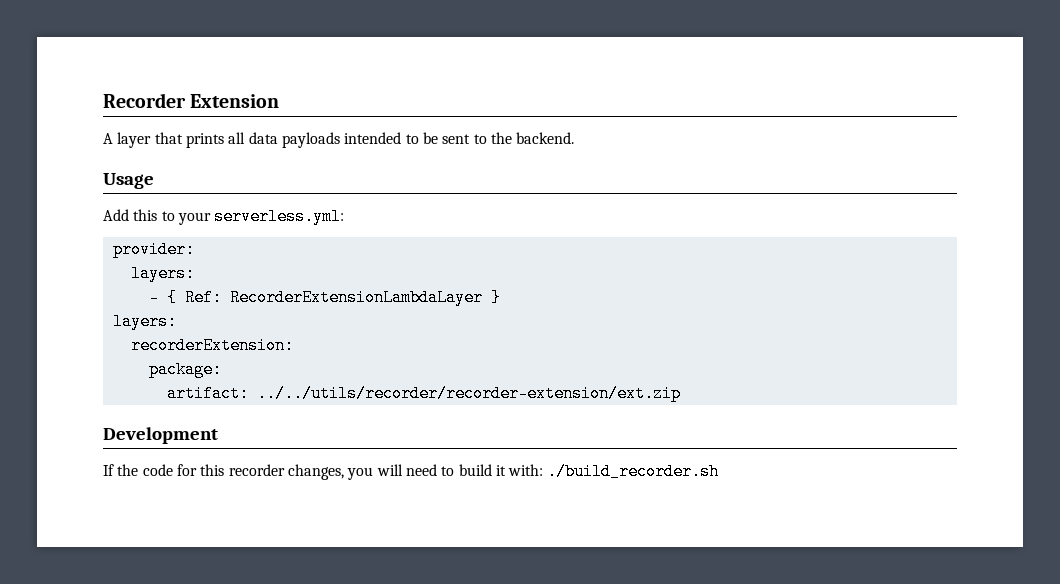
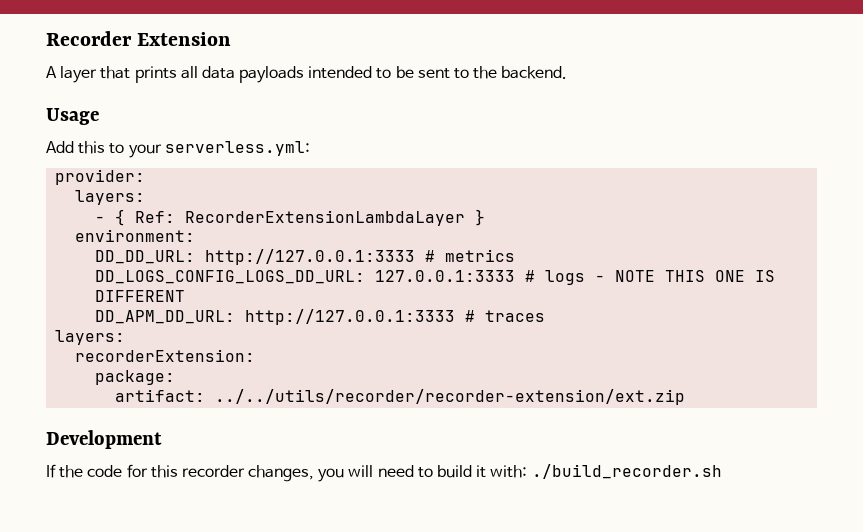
+ environment:
+ DD_DD_URL: http://127.0.0.1:3333 # metrics
+ DD_LOGS_CONFIG_LOGS_DD_URL: 127.0.0.1:3333 # logs - NOTE THIS ONE IS DIFFERENT
+ DD_APM_DD_URL: http://127.0.0.1:3333 # traces

